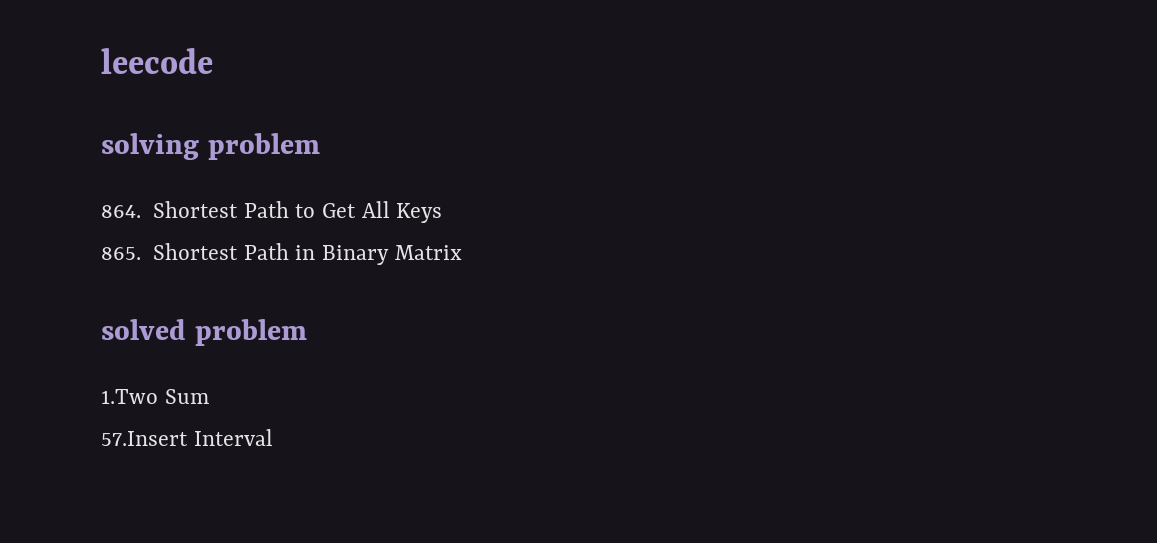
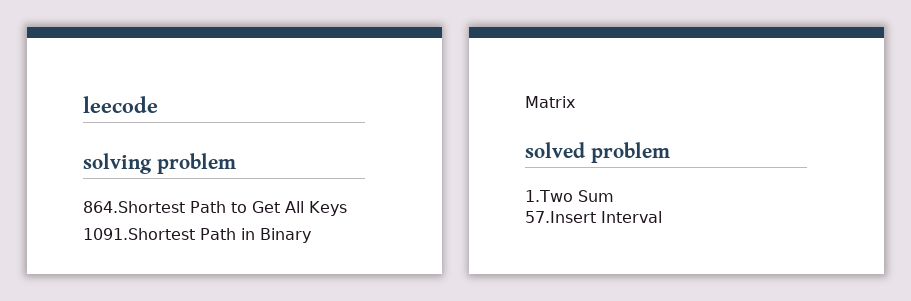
- 864. Shortest Path to Get All Keys
+ 864.Shortest Path to Get All Keys
- 865. Shortest Path in Binary Matrix
+ 1091.Shortest Path in Binary Matrix

